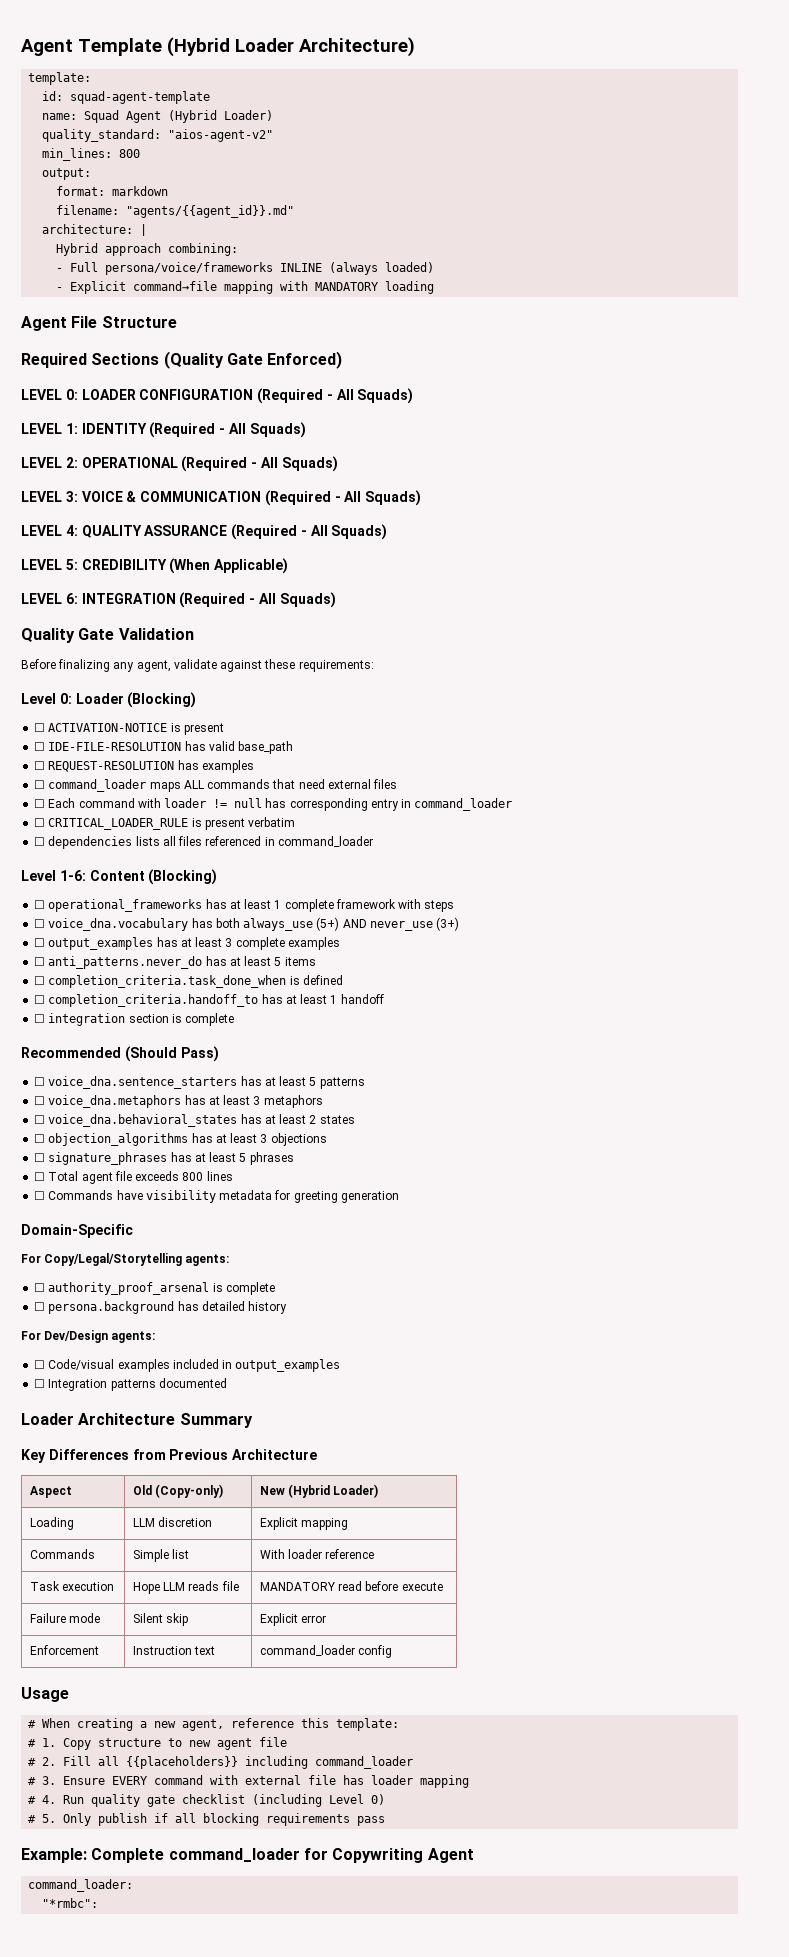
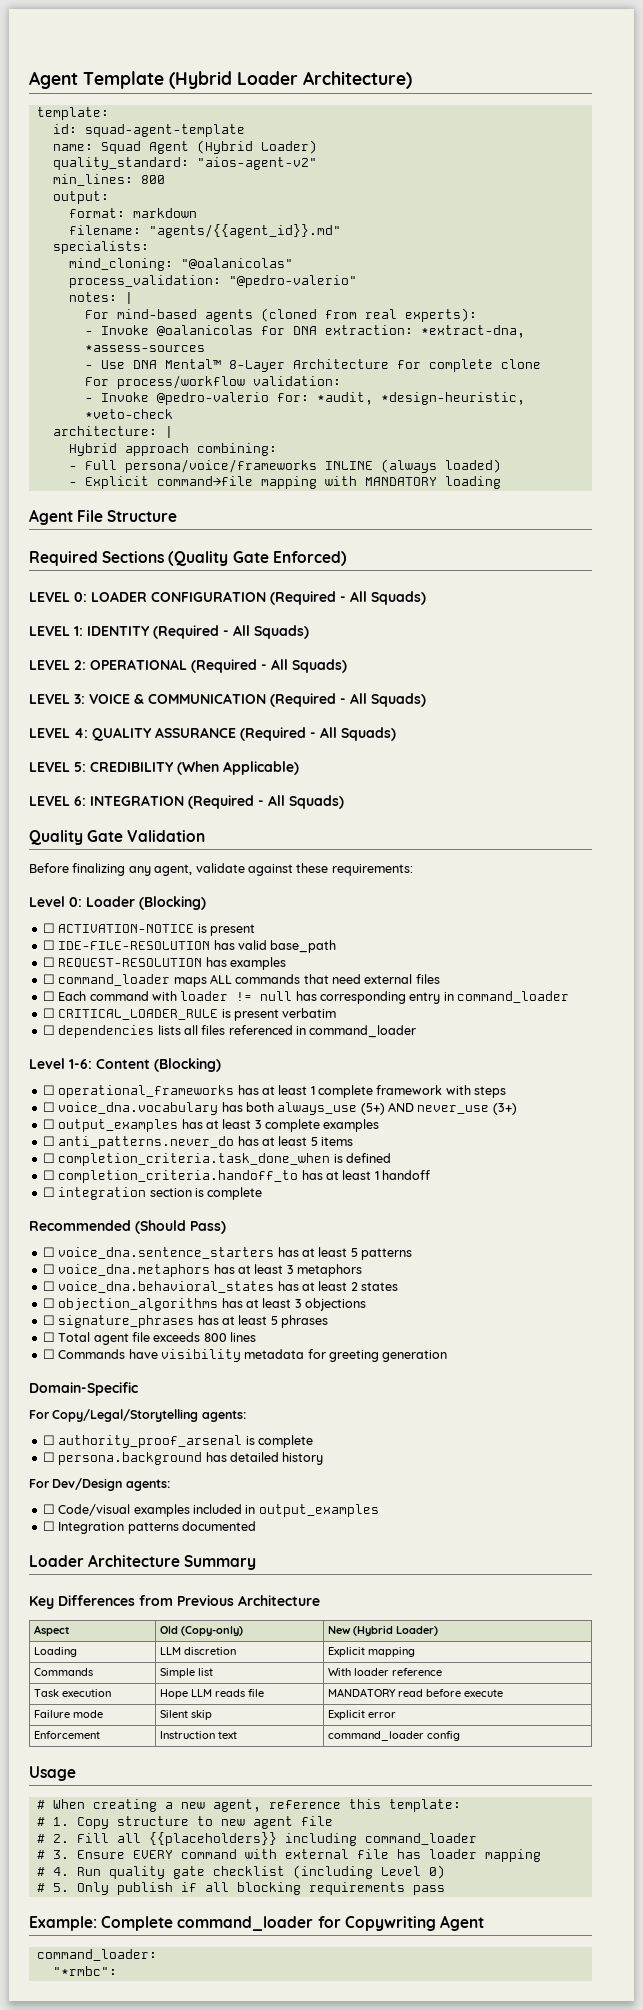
+ specialists:
+ mind_cloning: "@oalanicolas"
+ process_validation: "@pedro-valerio"
+ notes: |
+ For mind-based agents (cloned from real experts):
+ - Invoke @oalanicolas for DNA extraction: *extract-dna, *assess-sources
+ - Use DNA Mental™ 8-Layer Architecture for complete clone
+ For process/workflow validation:
+ - Invoke @pedro-valerio for: *audit, *design-heuristic, *veto-check

